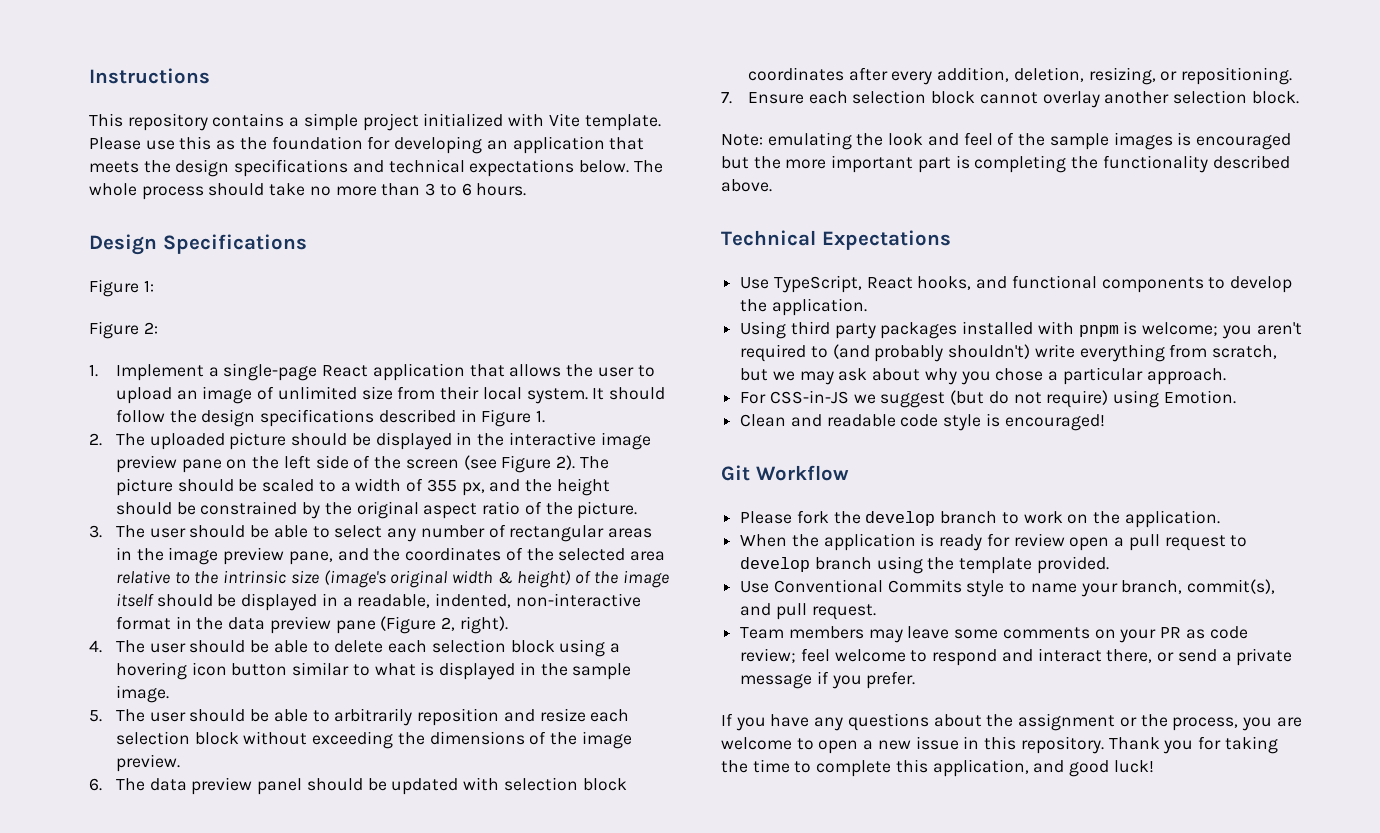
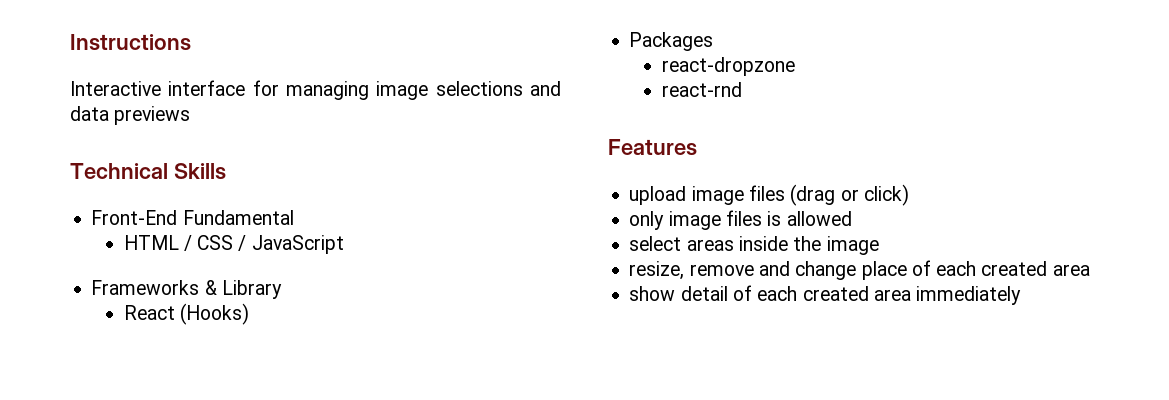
- This repository contains a simple project initialized with Vite template. Please use this as the foundation for developing an application that meets the design specifications and technical expectations below. The whole process should take no more than 3 to 6 hours.
- Design Specifications
- Figure 1:
- Figure 2:
- 1. Implement a single-page React application that allows the user to upload an image of unlimited size from their local system. It should follow the design specifications described in Figure 1.
- 2. The uploaded picture should be displayed in the interactive image preview pane on the left side of the screen (see Figure 2). The picture should be scaled to a width of 355 px, and the height should be constrained by the original aspect ratio of the picture.
- 3. The user should be able to select any number of rectangular areas in the image preview pane, and the coordinates of the selected area relative to the intrinsic size (image's original width & height) of the image itself should be displayed in a readable, indented, non-interactive format in the data preview pane (Figure 2, right).
- 4. The user should be able to delete each selection block using a hovering icon button similar to what is displayed in the sample image.
- 5. The user should be able to arbitrarily reposition and resize each selection block without exceeding the dimensions of the image preview.
- 6. The data preview panel should be updated with selection block coordinates after every addition, deletion, resizing, or repositioning.
- 7. Ensure each selection block cannot overlay another selection block.
- Note: emulating the look and feel of the sample images is encouraged but the more important part is completing the functionality described above.
- Technical Expectations
- Use TypeScript, React hooks, and functional components to develop the application.
- Using third party packages installed with pnpm is welcome; you aren't required to (and probably shouldn't) write everything from scratch, but we may ask about why you chose a particular approach.
- For CSS-in-JS we suggest (but do not require) using Emotion.
- Clean and readable code style is encouraged!
- Git Workflow
- Please fork the develop branch to work on the application.
- When the application is ready for review open a pull request to develop branch using the template provided.
- Use Conventional Commits style to name your branch, commit(s), and pull request.
- Team members may leave some comments on your PR as code review; feel welcome to respond and interact there, or send a private message if you prefer.
- If you have any questions about the assignment or the process, you are welcome to open a new issue in this repository. Thank you for taking the time to complete this application, and good luck!
+ Interactive interface for managing image selections and data previews
+ Technical Skills
+ Front-End Fundamental
+ HTML / CSS / JavaScript
+ Frameworks & Library
+ React (Hooks)
+ Packages
+ react-dropzone
+ react-rnd
+ Features
+ upload image files (drag or click)
+ only image files is allowed
+ select areas inside the image
+ resize, remove and change place of each created area
+ show detail of each created area immediately

